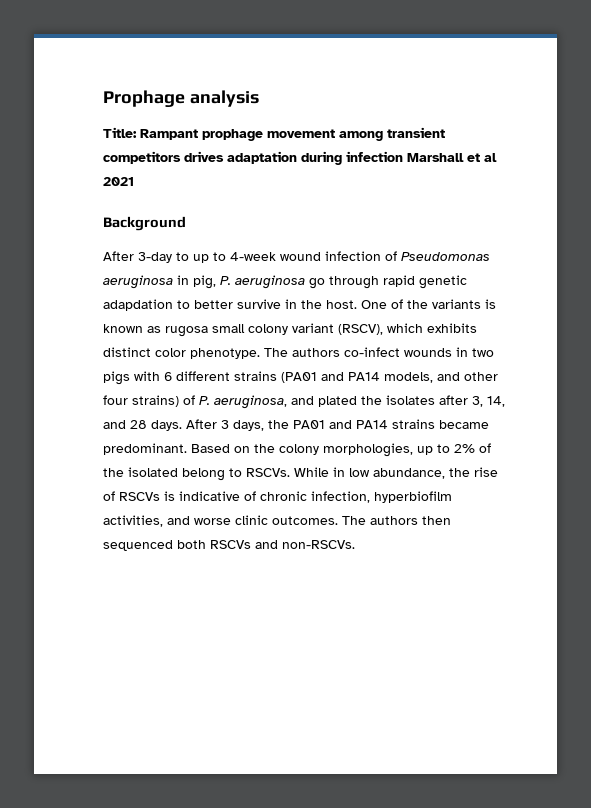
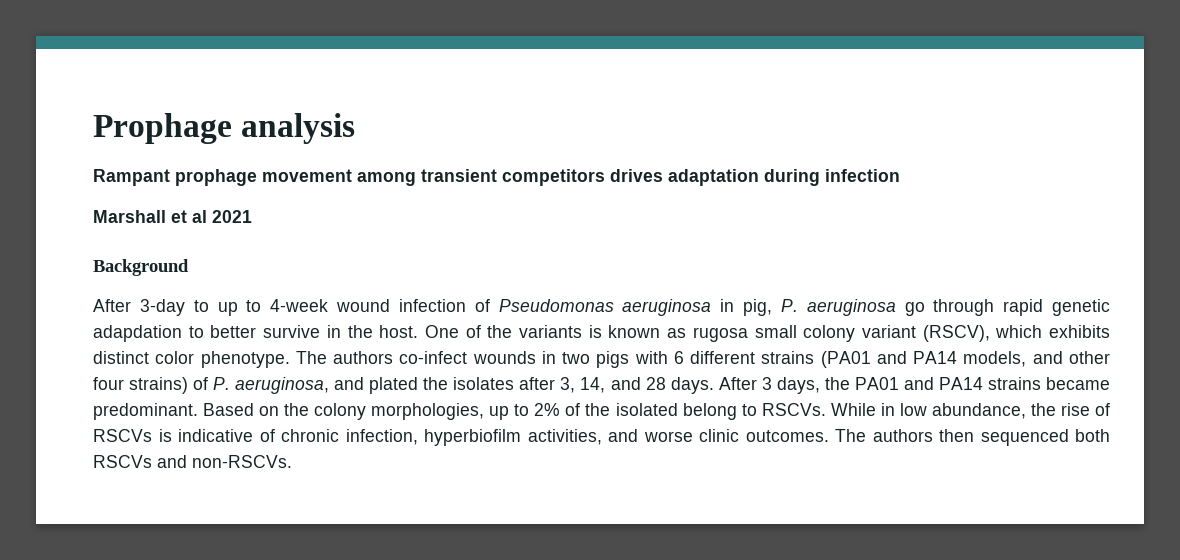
- Title: Rampant prophage movement among transient competitors drives adaptation during infection Marshall et al 2021
+ Rampant prophage movement among transient competitors drives adaptation during infection
+ Marshall et al 2021

